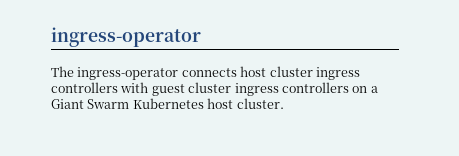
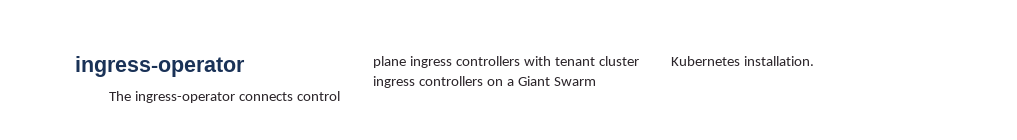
- The ingress-operator connects host cluster ingress controllers with guest cluster ingress controllers on a Giant Swarm Kubernetes host cluster.
+ The ingress-operator connects control plane ingress controllers with tenant cluster ingress controllers on a Giant Swarm Kubernetes installation.

